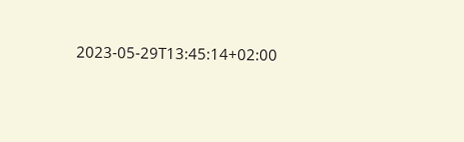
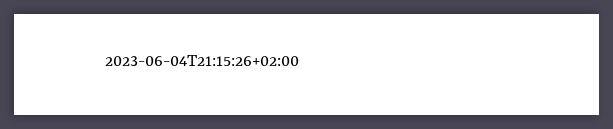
- 2023-05-29T13:45:14+02:00
+ 2023-06-04T21:15:26+02:00

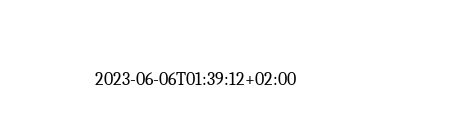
- 2023-06-04T21:15:26+02:00
+ 2023-06-06T01:39:12+02:00

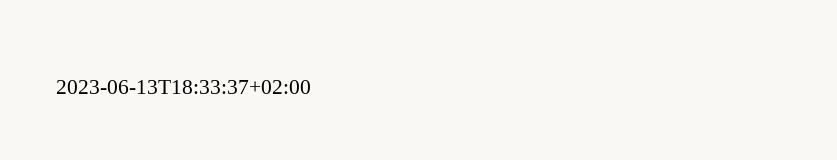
- 2023-06-06T01:39:12+02:00
+ 2023-06-13T18:33:37+02:00

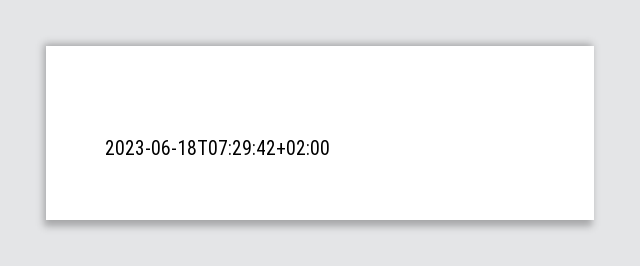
- 2023-06-13T18:33:37+02:00
+ 2023-06-18T07:29:42+02:00

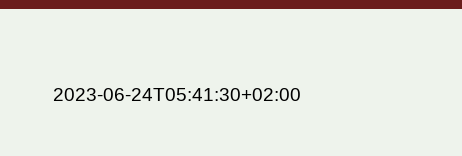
- 2023-06-18T07:29:42+02:00
+ 2023-06-24T05:41:30+02:00

